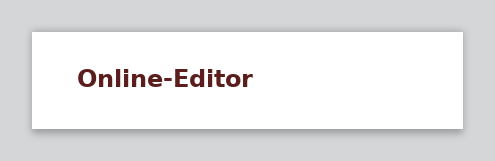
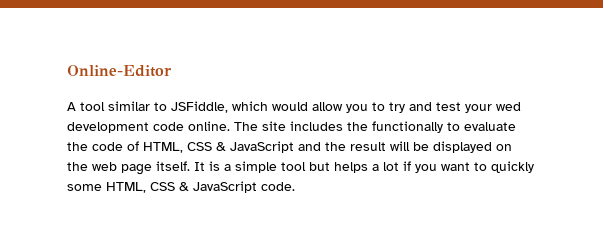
+ A tool similar to JSFiddle, which would allow you to try and test your wed development code online. The site includes the functionally to evaluate the code of HTML, CSS & JavaScript and the result will be displayed on the web page itself. It is a simple tool but helps a lot if you want to quickly some HTML, CSS & JavaScript code.

